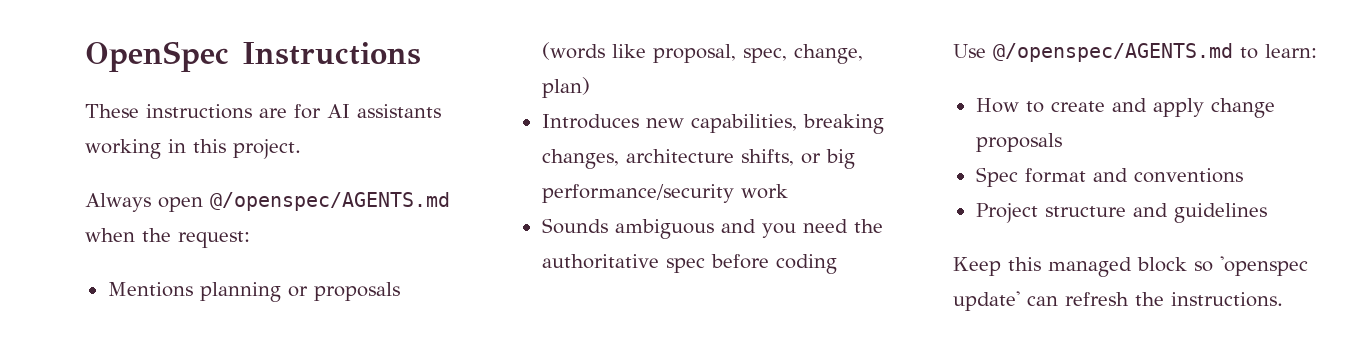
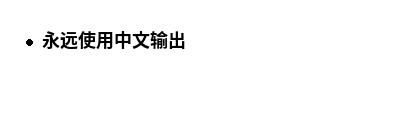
- OpenSpec Instructions
- These instructions are for AI assistants working in this project.
- Always open @/openspec/AGENTS.md when the request:
- Mentions planning or proposals (words like proposal, spec, change, plan)
- Introduces new capabilities, breaking changes, architecture shifts, or big performance/security work
- Sounds ambiguous and you need the authoritative spec before coding
- Use @/openspec/AGENTS.md to learn:
- How to create and apply change proposals
- Spec format and conventions
- Project structure and guidelines
- Keep this managed block so 'openspec update' can refresh the instructions.
+ 永远使用中文输出

